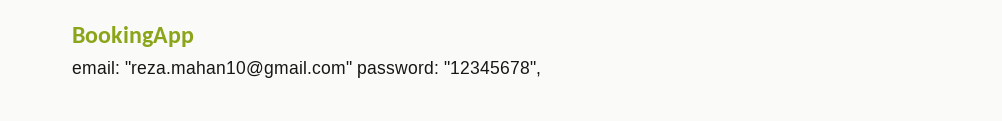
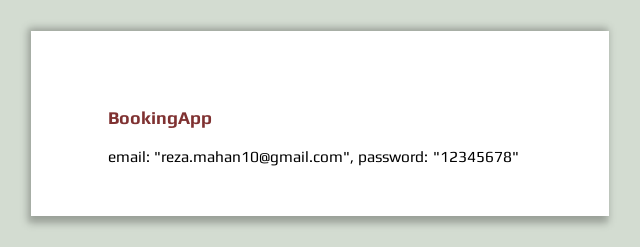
- email: "reza.mahan10@gmail.com" password: "12345678",
+ email: "reza.mahan10@gmail.com", password: "12345678"

